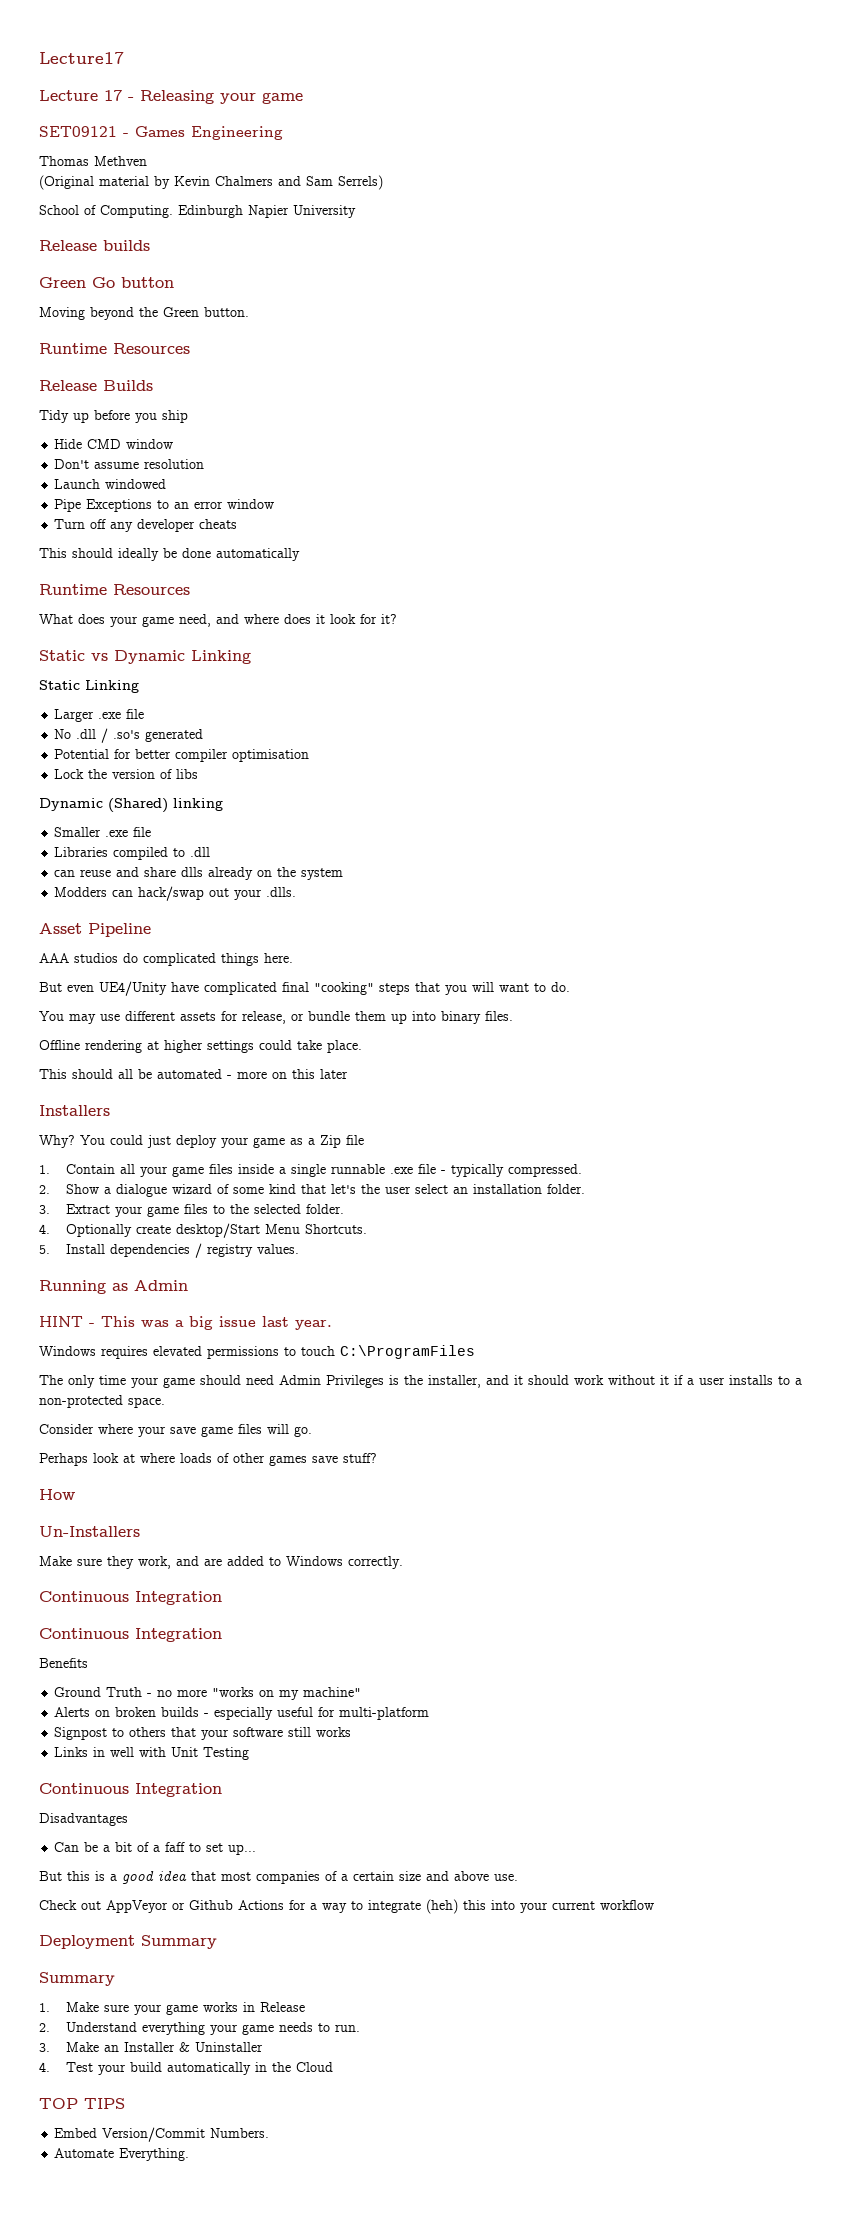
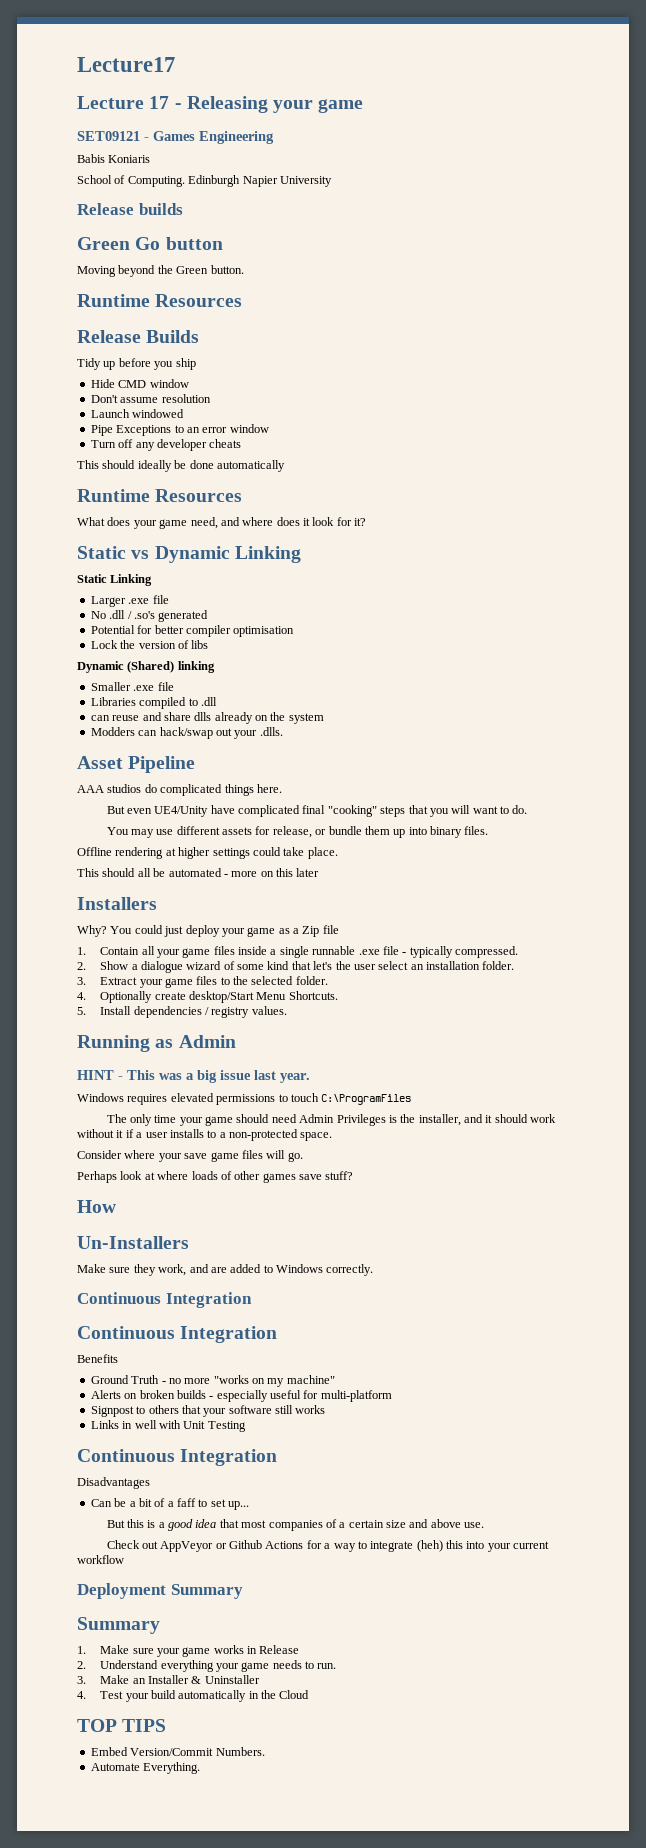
- Thomas Methven
- (Original material by Kevin Chalmers and Sam Serrels)
+ Babis Koniaris

